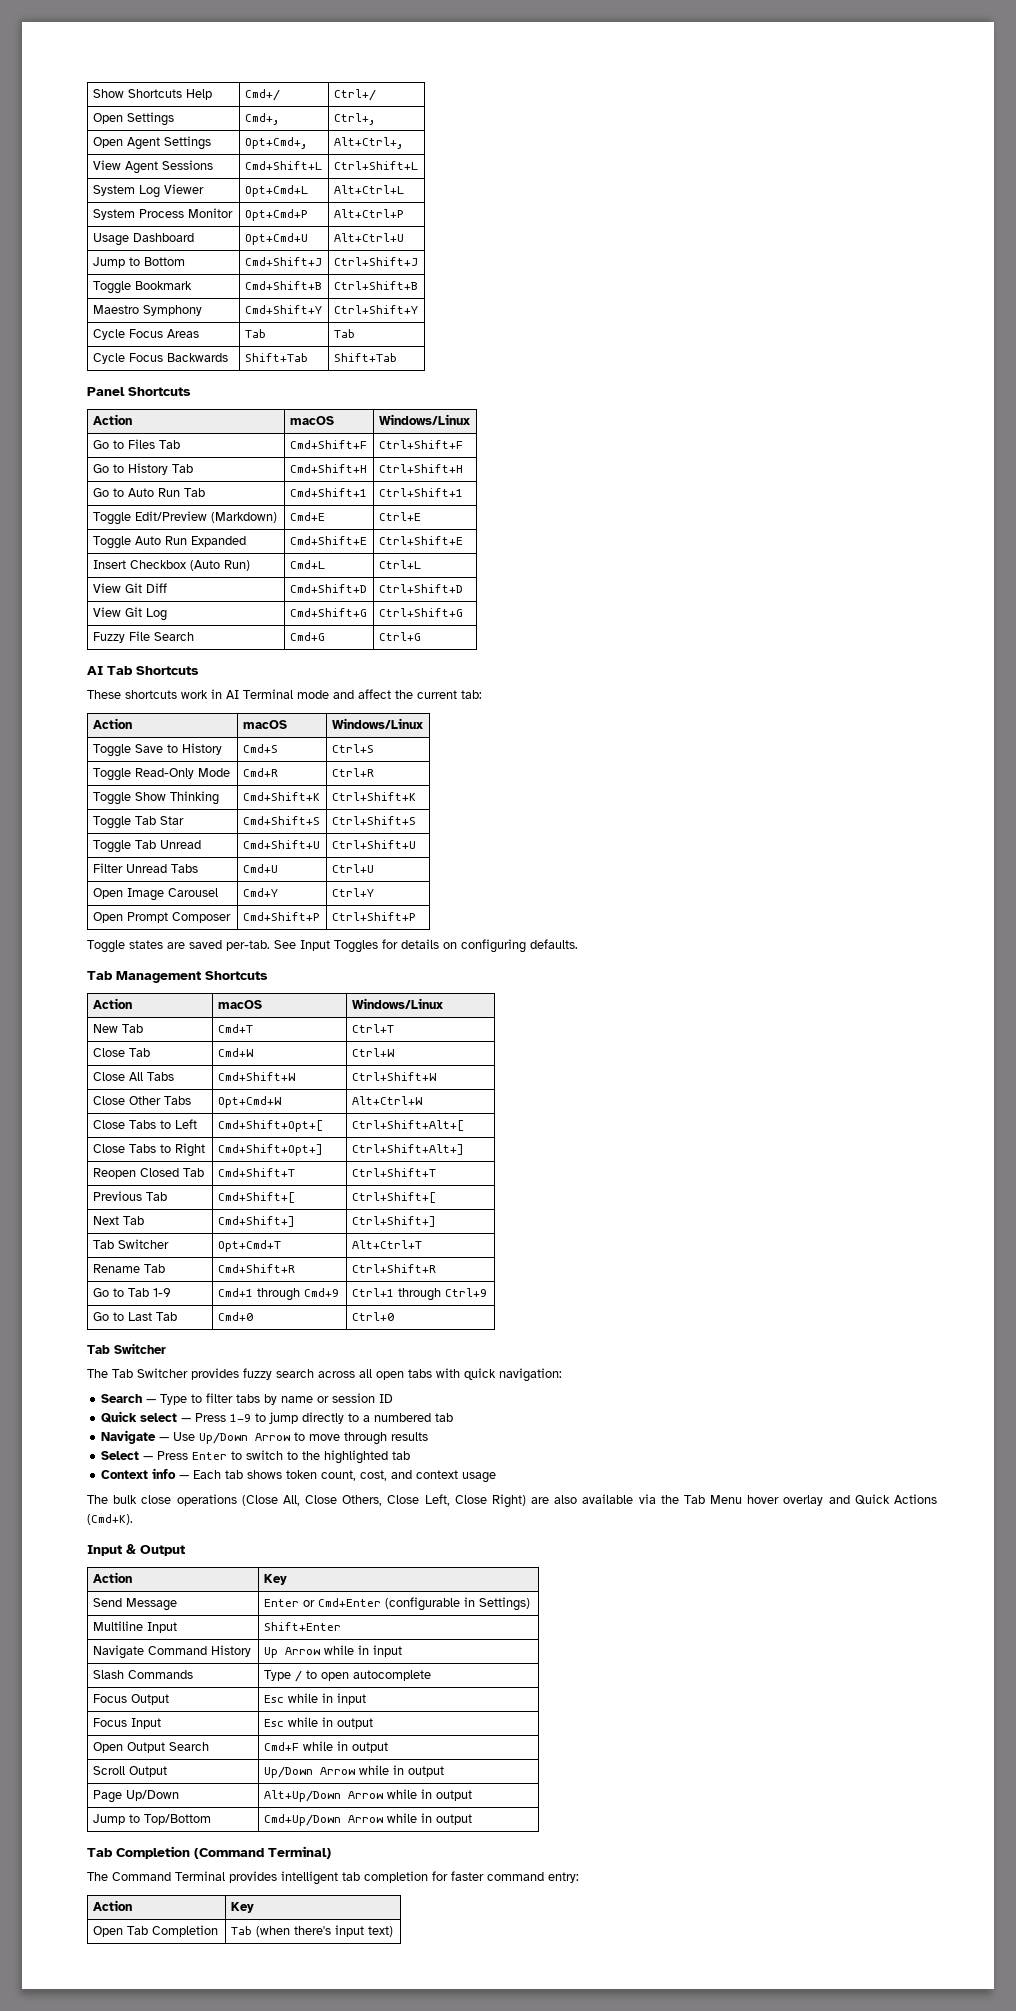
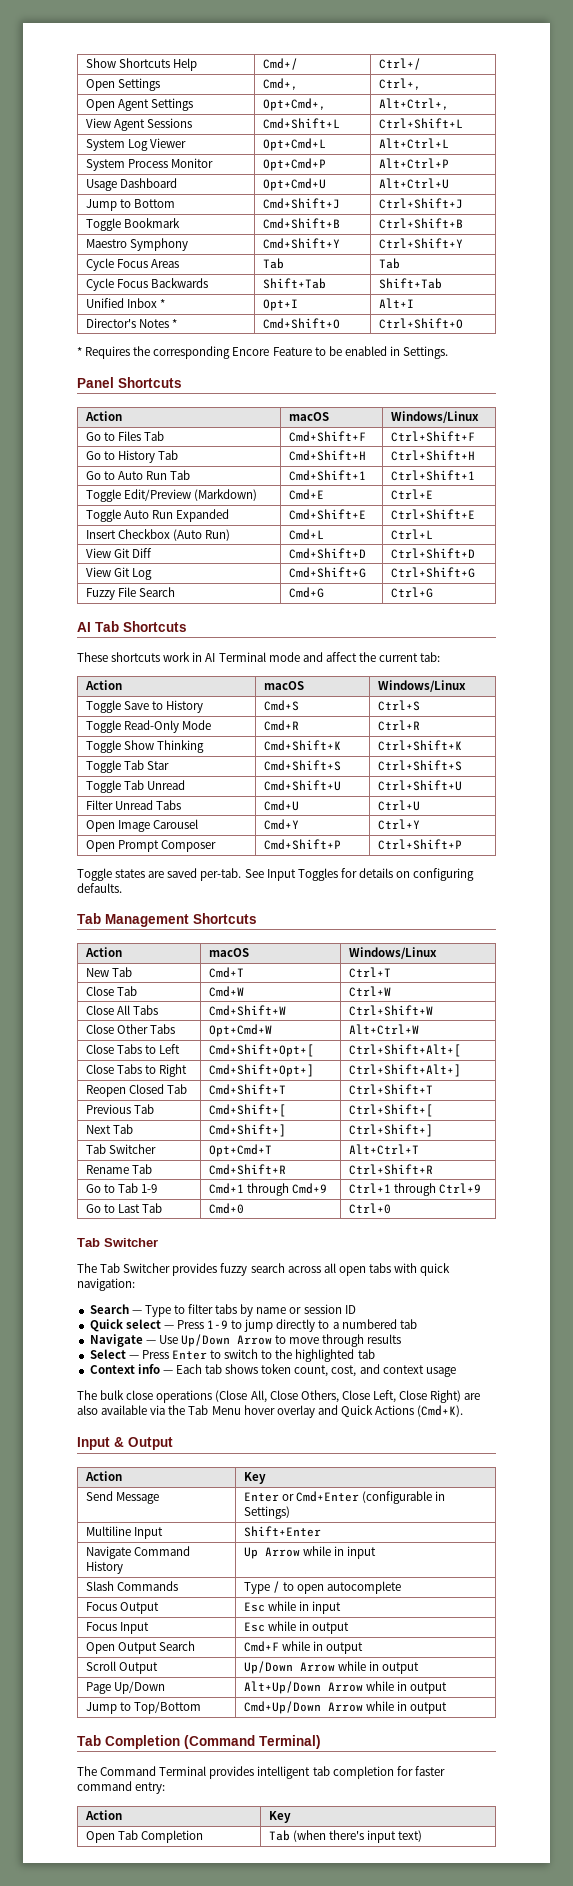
+ Unified Inbox * | Opt+I | Alt+I
+ Director's Notes * | Cmd+Shift+O | Ctrl+Shift+O
+ * Requires the corresponding Encore Feature to be enabled in Settings.

